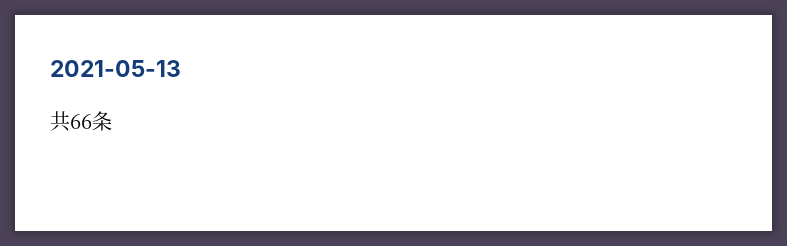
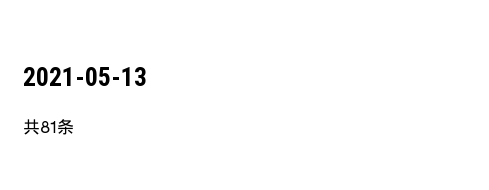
- 共66条
+ 共81条

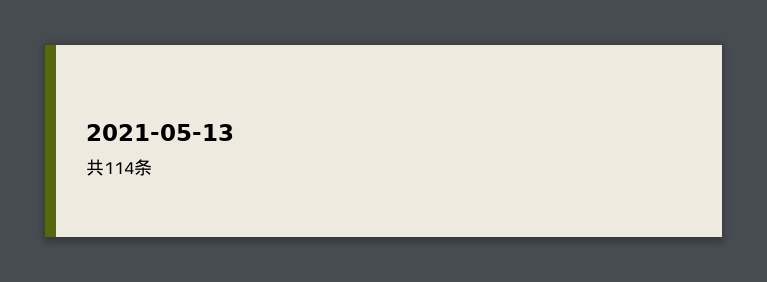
- 共81条
+ 共114条

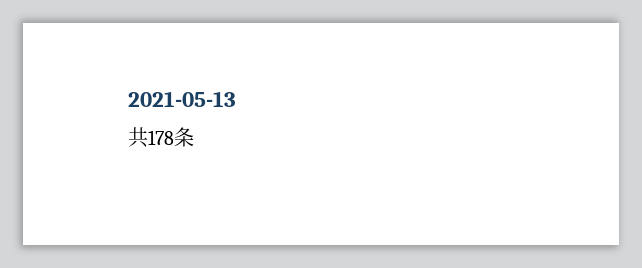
- 共114条
+ 共178条

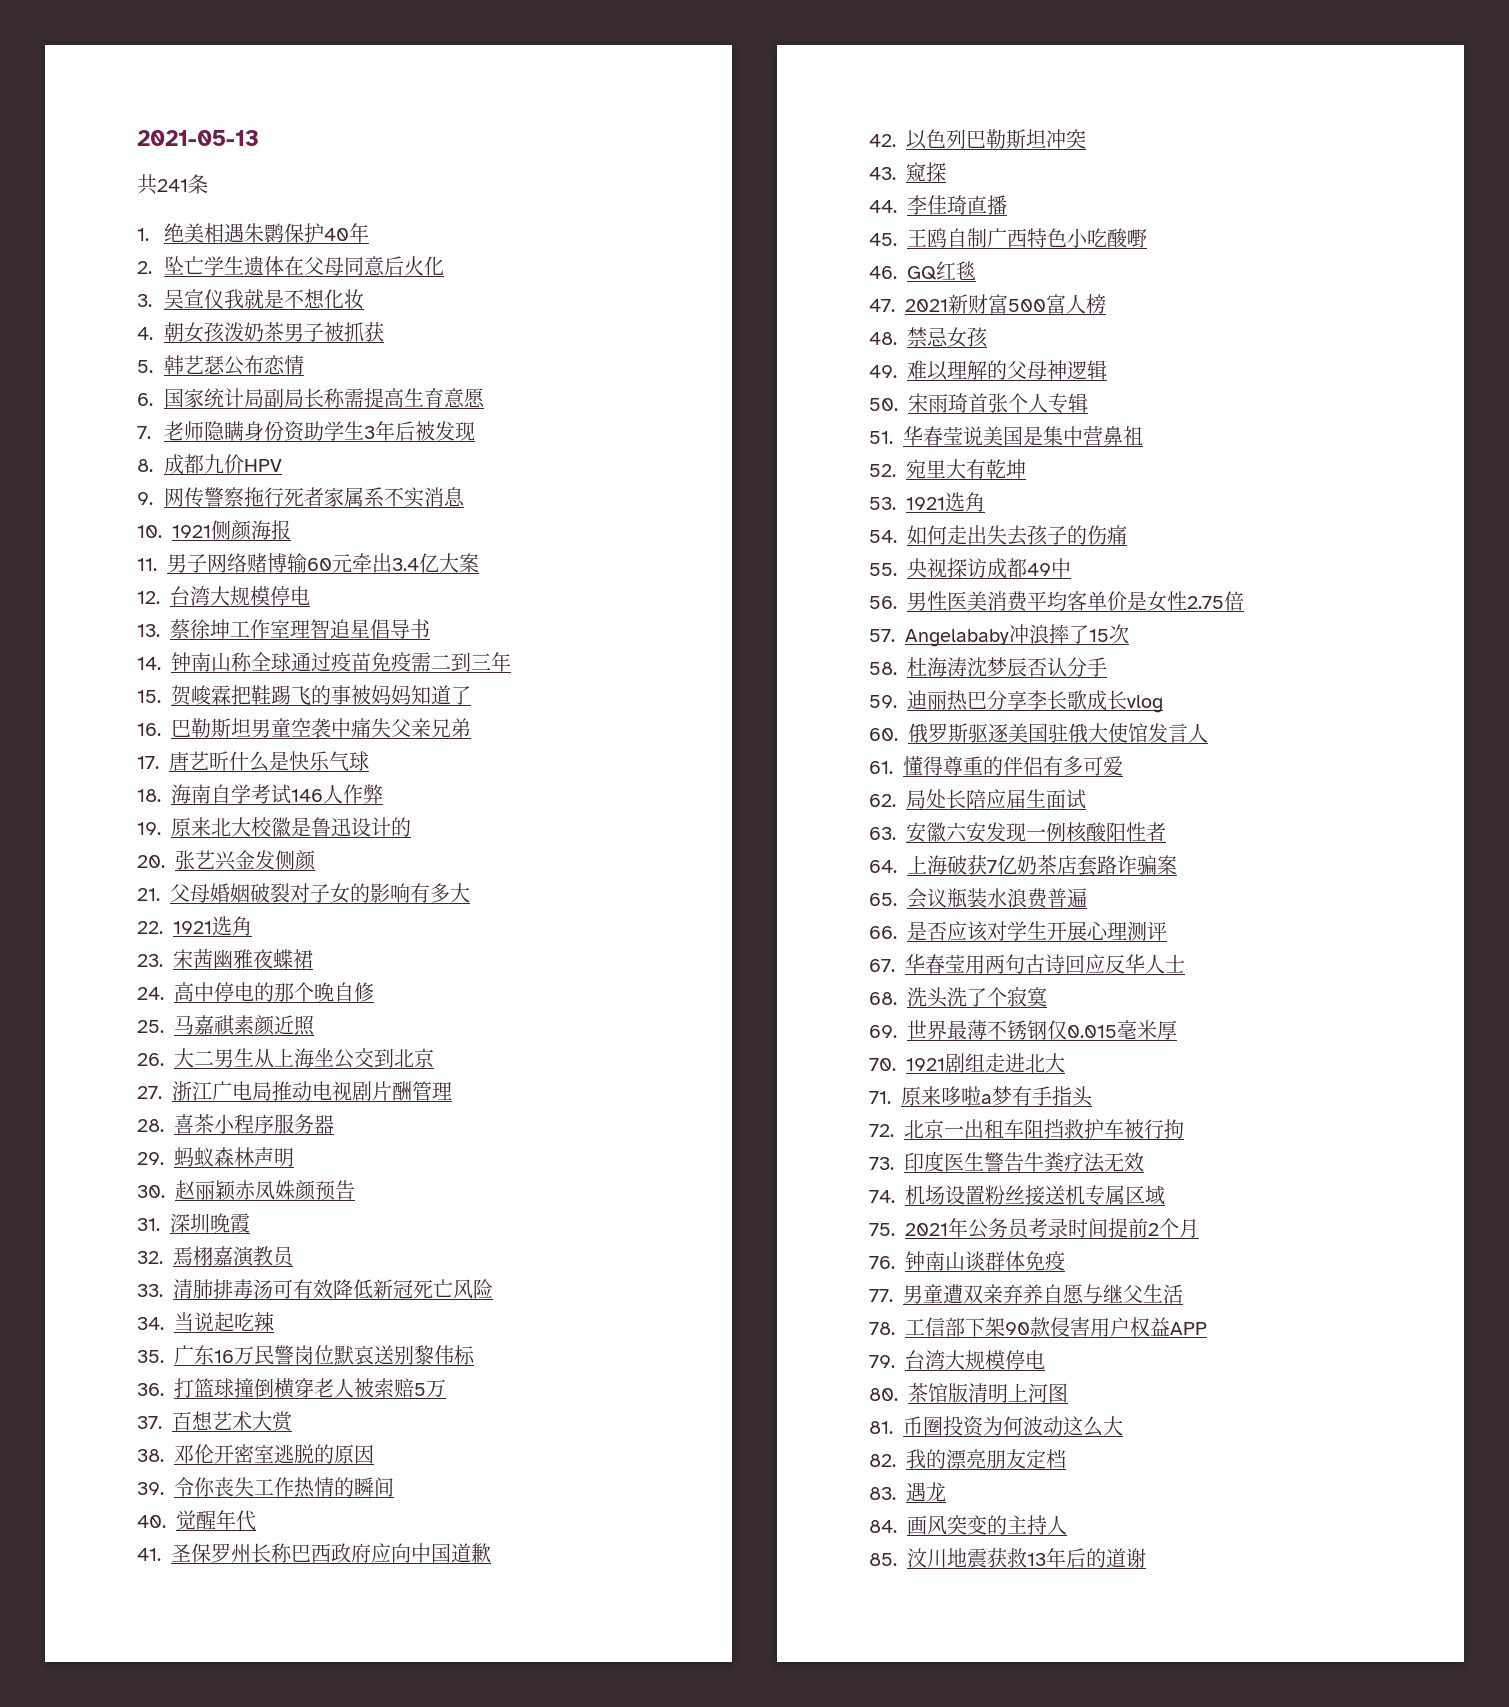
- 共178条
+ 共241条
+ 1.绝美相遇朱鹮保护40年
+ 2.坠亡学生遗体在父母同意后火化
+ 3.吴宣仪我就是不想化妆
+ 4.朝女孩泼奶茶男子被抓获
+ 5.韩艺瑟公布恋情
+ 6.国家统计局副局长称需提高生育意愿
+ 7.老师隐瞒身份资助学生3年后被发现
+ 8.成都九价HPV
+ 9.网传警察拖行死者家属系不实消息
+ 10. 1921侧颜海报
+ 11.男子网络赌博输60元牵出3.4亿大案
+ 12.台湾大规模停电
+ 13.蔡徐坤工作室理智追星倡导书
+ 14.钟南山称全球通过疫苗免疫需二到三年
+ 15.贺峻霖把鞋踢飞的事被妈妈知道了
+ 16.巴勒斯坦男童空袭中痛失父亲兄弟
+ 17.唐艺昕什么是快乐气球
+ 18.海南自学考试146人作弊
+ 19.原来北大校徽是鲁迅设计的
+ 20.张艺兴金发侧颜
+ 21.父母婚姻破裂对子女的影响有多大
+ 22. 1921选角
+ 23.宋茜幽雅夜蝶裙
+ 24.高中停电的那个晚自修
+ 25.马嘉祺素颜近照
+ 26.大二男生从上海坐公交到北京
+ 27.浙江广电局推动电视剧片酬管理
+ 28.喜茶小程序服务器
+ 29.蚂蚁森林声明
+ 30.赵丽颖赤凤姝颜预告
+ 31.深圳晚霞
+ 32.焉栩嘉演教员
+ 33.清肺排毒汤可有效降低新冠死亡风险
+ 34.当说起吃辣
+ 35.广东16万民警岗位默哀送别黎伟标
+ 36.打篮球撞倒横穿老人被索赔5万
+ 37.百想艺术大赏
+ 38.邓伦开密室逃脱的原因
+ 39.令你丧失工作热情的瞬间
+ 40.觉醒年代
+ 41.圣保罗州长称巴西政府应向中国道歉
+ 42.以色列巴勒斯坦冲突
+ 43.窥探
+ 44.李佳琦直播
+ 45.王鸥自制广西特色小吃酸嘢
+ 46. GQ红毯
+ 47. 2021新财富500富人榜
+ 48.禁忌女孩
+ 49.难以理解的父母神逻辑
+ 50.宋雨琦首张个人专辑
+ 51.华春莹说美国是集中营鼻祖
+ 52.宛里大有乾坤
+ 53. 1921选角
+ 54.如何走出失去孩子的伤痛
+ 55.央视探访成都49中
+ 56.男性医美消费平均客单价是女性2.75倍
+ 57. Angelababy冲浪摔了15次
+ 58.杜海涛沈梦辰否认分手
+ 59.迪丽热巴分享李长歌成长vlog
+ 60.俄罗斯驱逐美国驻俄大使馆发言人
+ 61.懂得尊重的伴侣有多可爱
+ 62.局处长陪应届生面试
+ 63.安徽六安发现一例核酸阳性者
+ 64.上海破获7亿奶茶店套路诈骗案
+ 65.会议瓶装水浪费普遍
+ 66.是否应该对学生开展心理测评
+ 67.华春莹用两句古诗回应反华人士
+ 68.洗头洗了个寂寞
+ 69.世界最薄不锈钢仅0.015毫米厚
+ 70. 1921剧组走进北大
+ 71.原来哆啦a梦有手指头
+ 72.北京一出租车阻挡救护车被行拘
+ 73.印度医生警告牛粪疗法无效
+ 74.机场设置粉丝接送机专属区域
+ 75. 2021年公务员考录时间提前2个月
+ 76.钟南山谈群体免疫
+ 77.男童遭双亲弃养自愿与继父生活
+ 78.工信部下架90款侵害用户权益APP
+ 79.台湾大规模停电
+ 80.茶馆版清明上河图
+ 81.币圈投资为何波动这么大
+ 82.我的漂亮朋友定档
+ 83.遇龙
+ 84.画风突变的主持人
+ 85.汶川地震获救13年后的道谢

